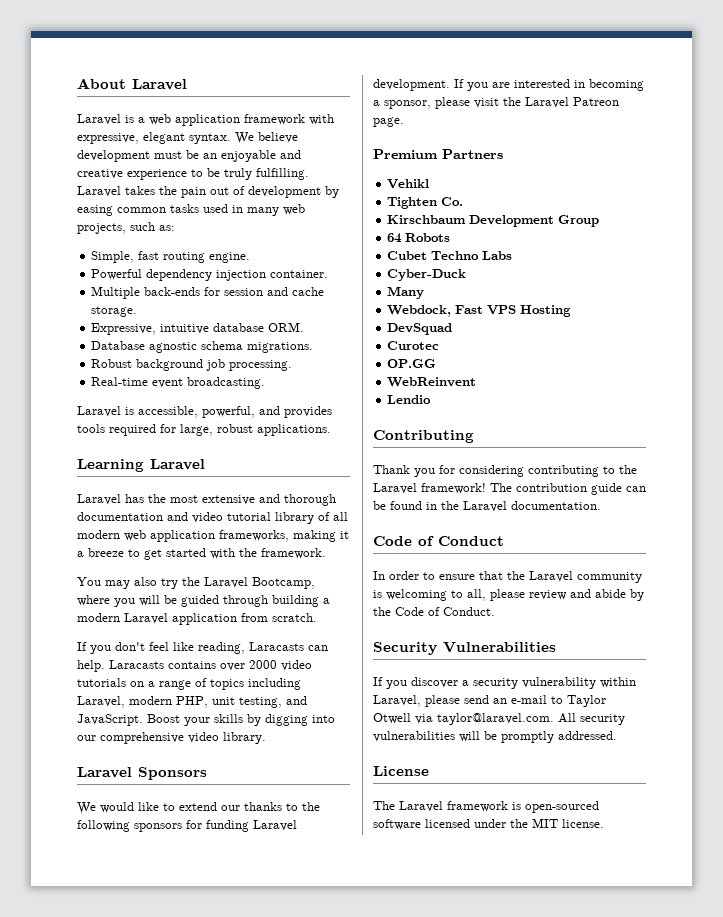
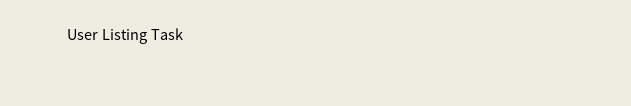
- About Laravel
- Laravel is a web application framework with expressive, elegant syntax. We believe development must be an enjoyable and creative experience to be truly fulfilling. Laravel takes the pain out of development by easing common tasks used in many web projects, such as:
- Simple, fast routing engine.
- Powerful dependency injection container.
- Multiple back-ends for session and cache storage.
- Expressive, intuitive database ORM.
- Database agnostic schema migrations.
- Robust background job processing.
- Real-time event broadcasting.
- Laravel is accessible, powerful, and provides tools required for large, robust applications.
- Learning Laravel
- Laravel has the most extensive and thorough documentation and video tutorial library of all modern web application frameworks, making it a breeze to get started with the framework.
- You may also try the Laravel Bootcamp, where you will be guided through building a modern Laravel application from scratch.
- If you don't feel like reading, Laracasts can help. Laracasts contains over 2000 video tutorials on a range of topics including Laravel, modern PHP, unit testing, and JavaScript. Boost your skills by digging into our comprehensive video library.
- Laravel Sponsors
- We would like to extend our thanks to the following sponsors for funding Laravel development. If you are interested in becoming a sponsor, please visit the Laravel Patreon page.
- Premium Partners
- Vehikl
- Tighten Co.
- Kirschbaum Development Group
- 64 Robots
- Cubet Techno Labs
- Cyber-Duck
- Many
- Webdock, Fast VPS Hosting
- DevSquad
- Curotec
- OP.GG
- WebReinvent
- Lendio
- Contributing
- Thank you for considering contributing to the Laravel framework! The contribution guide can be found in the Laravel documentation.
- Code of Conduct
- In order to ensure that the Laravel community is welcoming to all, please review and abide by the Code of Conduct.
- Security Vulnerabilities
- If you discover a security vulnerability within Laravel, please send an e-mail to Taylor Otwell via taylor@laravel.com. All security vulnerabilities will be promptly addressed.
- License
- The Laravel framework is open-sourced software licensed under the MIT license.
+ User Listing Task

